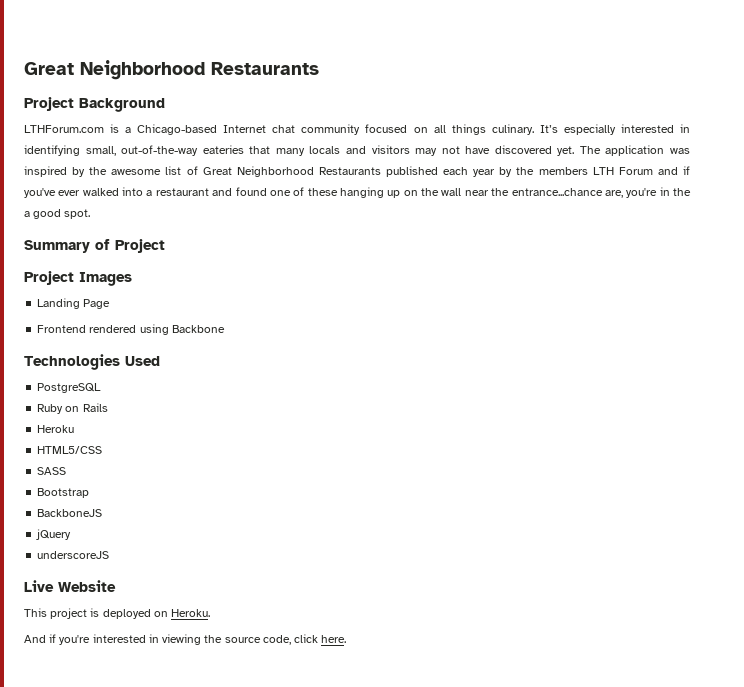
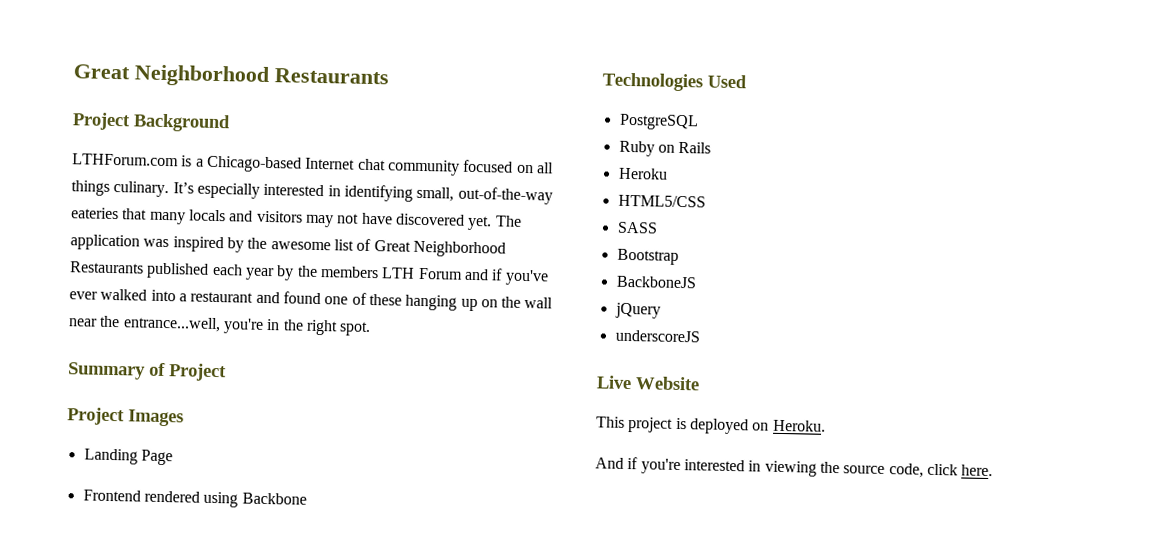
- The application was inspired by the awesome list of Great Neighborhood Restaurants published each year by the members LTH Forum and if you've ever walked into a restaurant and found one of these hanging up on the wall near the entrance...chance are, you're in the a good spot.
+ The application was inspired by the awesome list of Great Neighborhood Restaurants published each year by the members LTH Forum and if you've ever walked into a restaurant and found one of these hanging up on the wall near the entrance...well, you're in the right spot.

